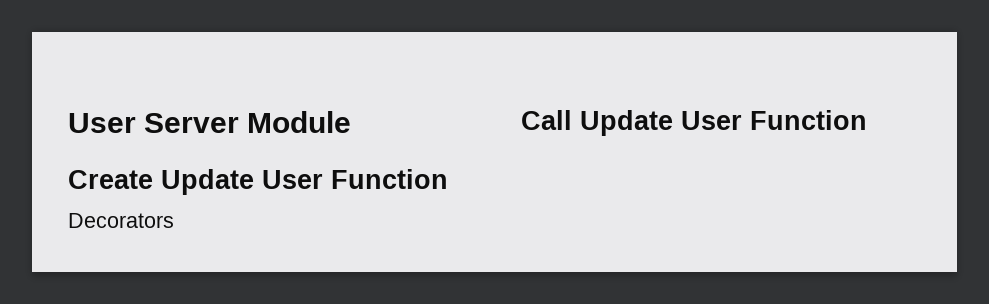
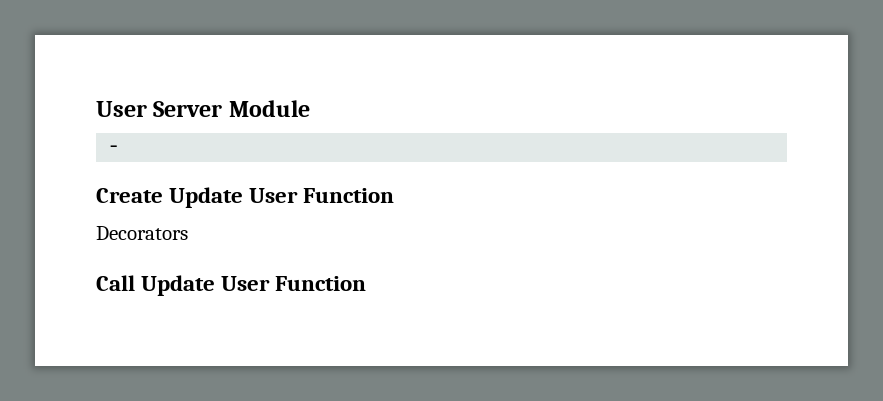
+ -

